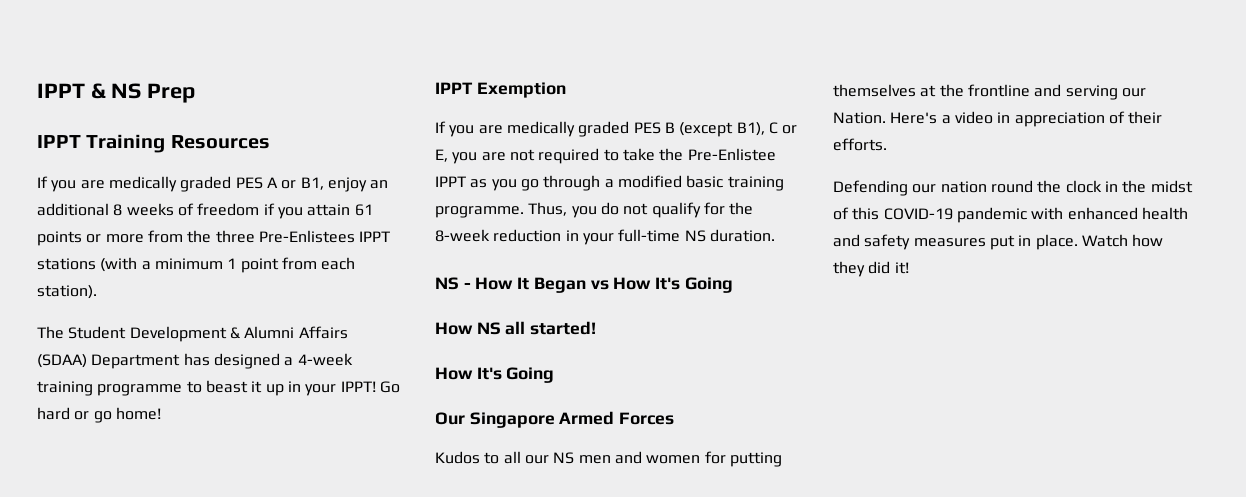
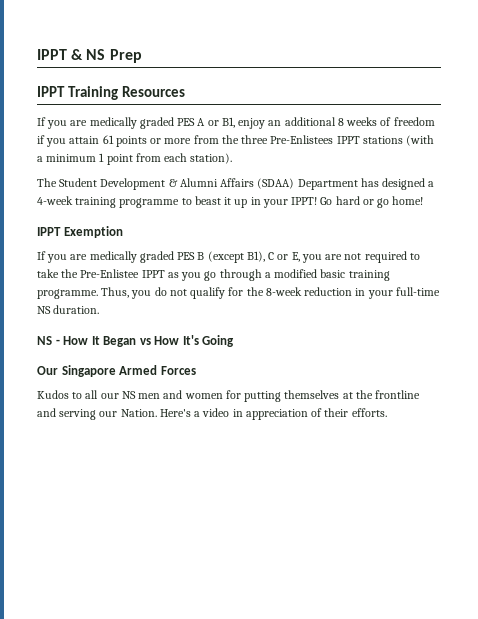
- How NS all started!
- How It's Going
- Defending our nation round the clock in the midst of this COVID-19 pandemic with enhanced health and safety measures put in place. Watch how they did it!

